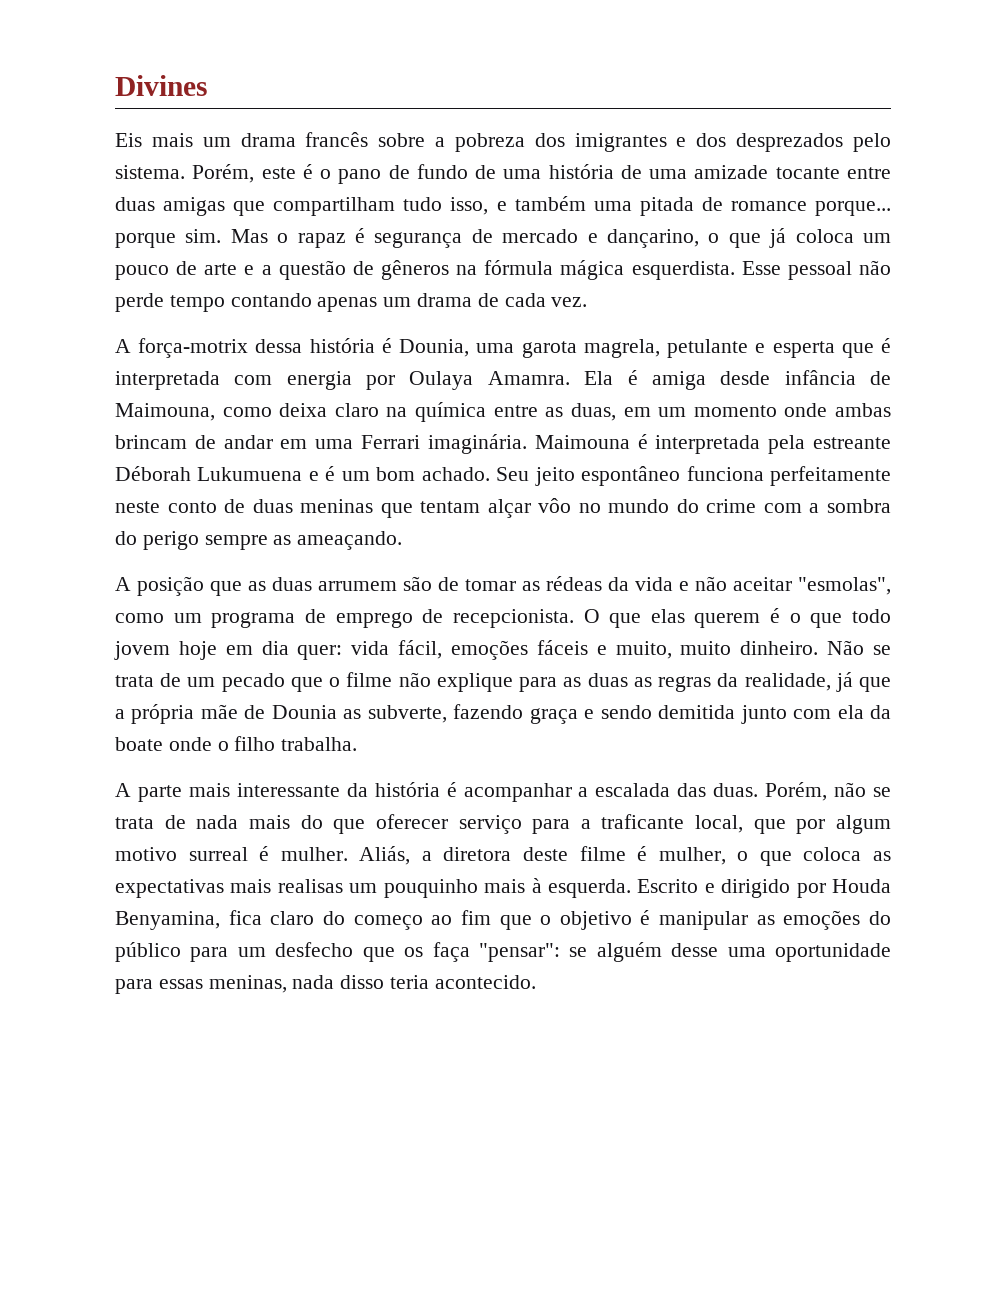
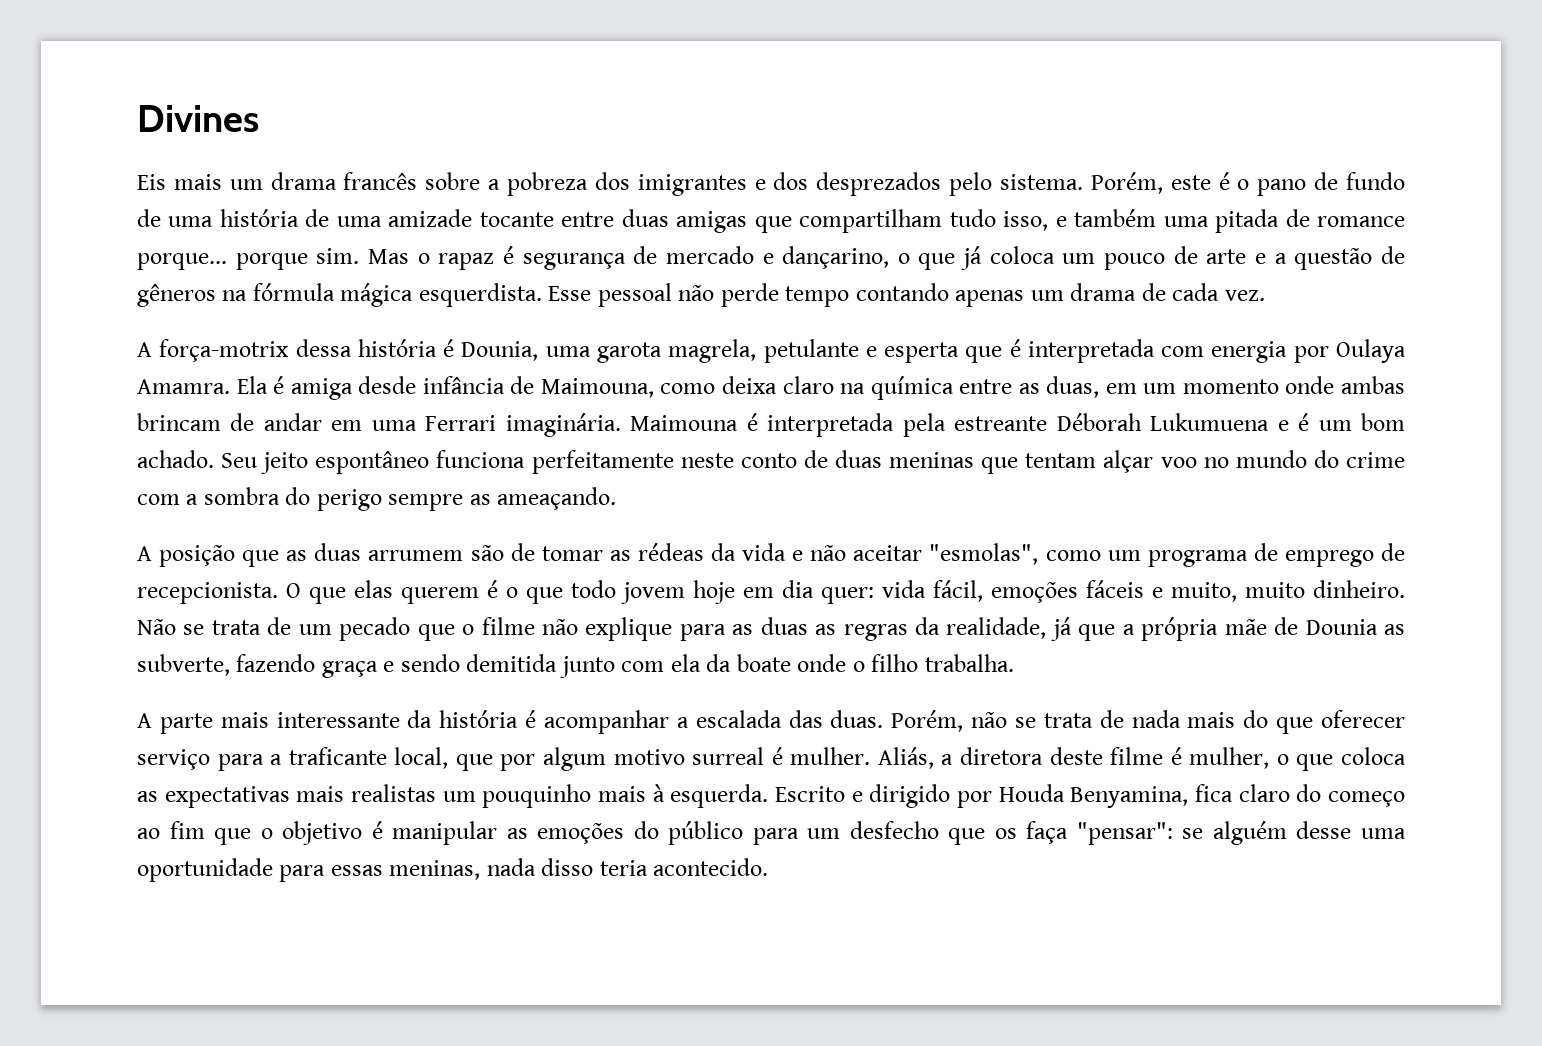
- Seu jeito espontâneo funciona perfeitamente neste conto de duas meninas que tentam alçar vôo no mundo do crime com a sombra do perigo sempre as ameaçando.
+ Seu jeito espontâneo funciona perfeitamente neste conto de duas meninas que tentam alçar voo no mundo do crime com a sombra do perigo sempre as ameaçando.
- Aliás, a diretora deste filme é mulher, o que coloca as expectativas mais realisas um pouquinho mais à esquerda.
+ Aliás, a diretora deste filme é mulher, o que coloca as expectativas mais realistas um pouquinho mais à esquerda.

